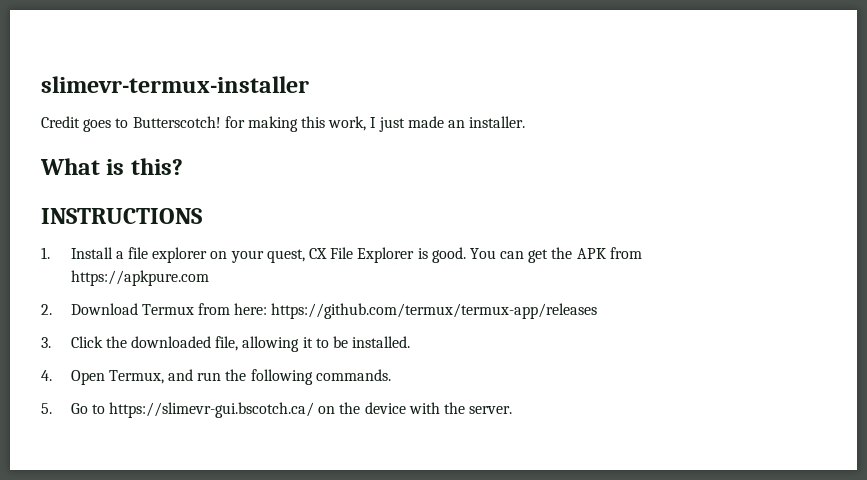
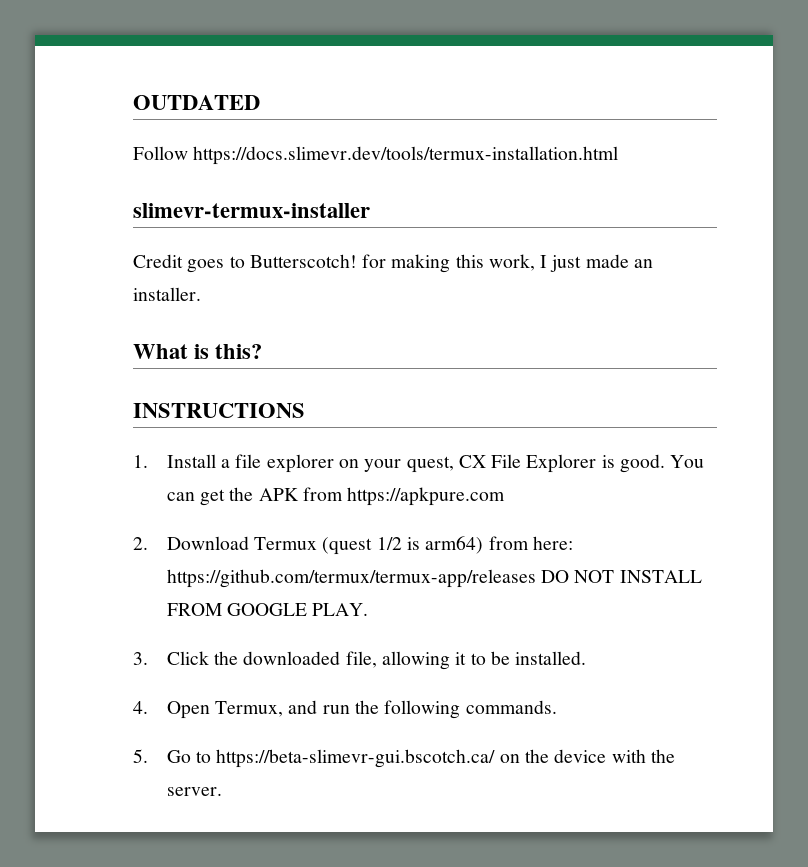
+ OUTDATED
+ Follow https://docs.slimevr.dev/tools/termux-installation.html
- 2. Download Termux from here: https://github.com/termux/termux-app/releases
+ 2. Download Termux (quest 1/2 is arm64) from here: https://github.com/termux/termux-app/releases DO NOT INSTALL FROM GOOGLE PLAY.
- 5. Go to https://slimevr-gui.bscotch.ca/ on the device with the server.
+ 5. Go to https://beta-slimevr-gui.bscotch.ca/ on the device with the server.

